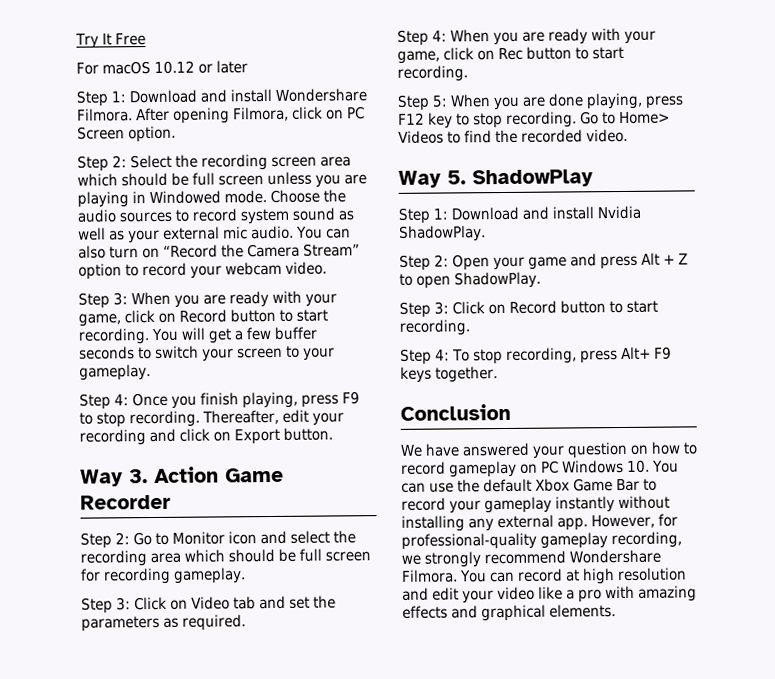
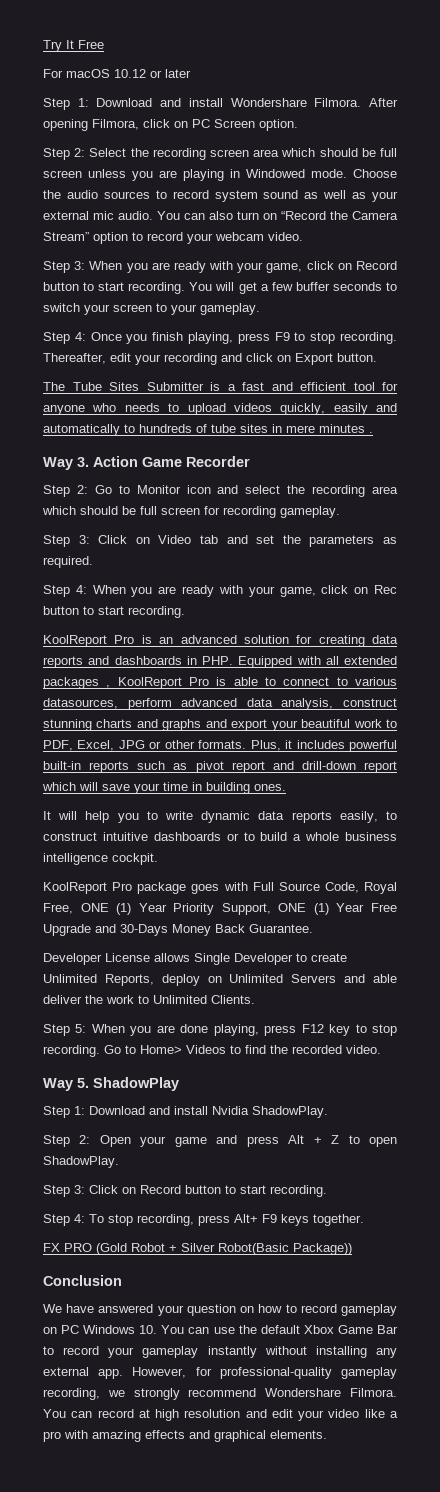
+ The Tube Sites Submitter is a fast and efficient tool for anyone who needs to upload videos quickly, easily and automatically to hundreds of tube sites in mere minutes .
+ KoolReport Pro is an advanced solution for creating data reports and dashboards in PHP. Equipped with all extended packages , KoolReport Pro is able to connect to various datasources, perform advanced data analysis, construct stunning charts and graphs and export your beautiful work to PDF, Excel, JPG or other formats. Plus, it includes powerful built-in reports such as pivot report and drill-down report which will save your time in building ones.
+ It will help you to write dynamic data reports easily, to construct intuitive dashboards or to build a whole business intelligence cockpit.
+ KoolReport Pro package goes with Full Source Code, Royal Free, ONE (1) Year Priority Support, ONE (1) Year Free Upgrade and 30-Days Money Back Guarantee.
+ Developer License allows Single Developer to create Unlimited Reports, deploy on Unlimited Servers and able deliver the work to Unlimited Clients.
+ FX PRO (Gold Robot + Silver Robot(Basic Package))

